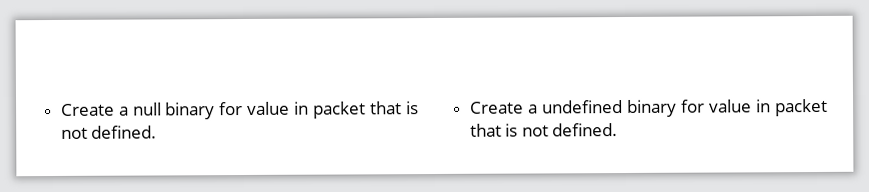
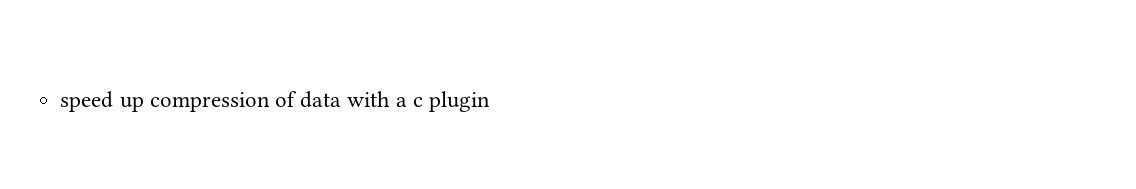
- Create a null binary for value in packet that is not defined.
- Create a undefined binary for value in packet that is not defined.
+ speed up compression of data with a c plugin

